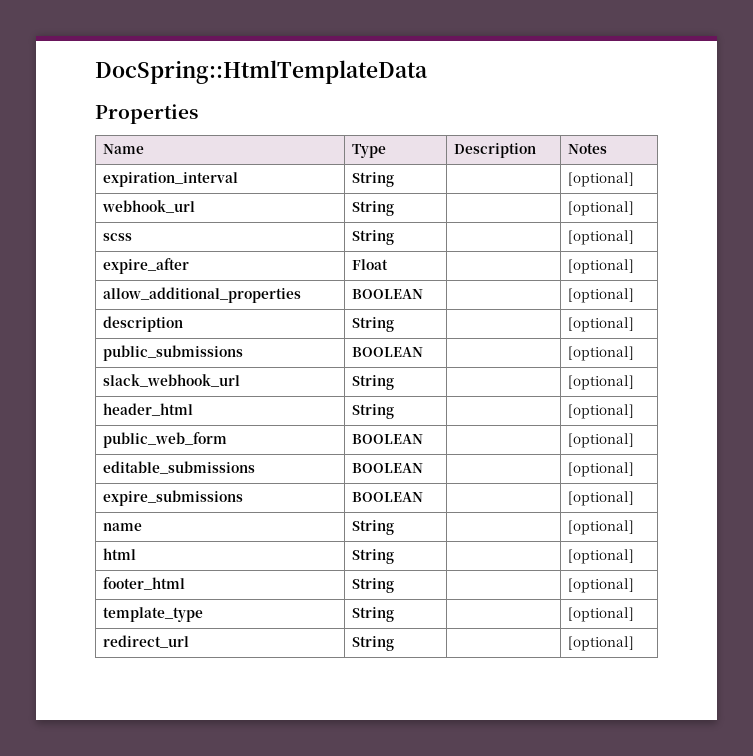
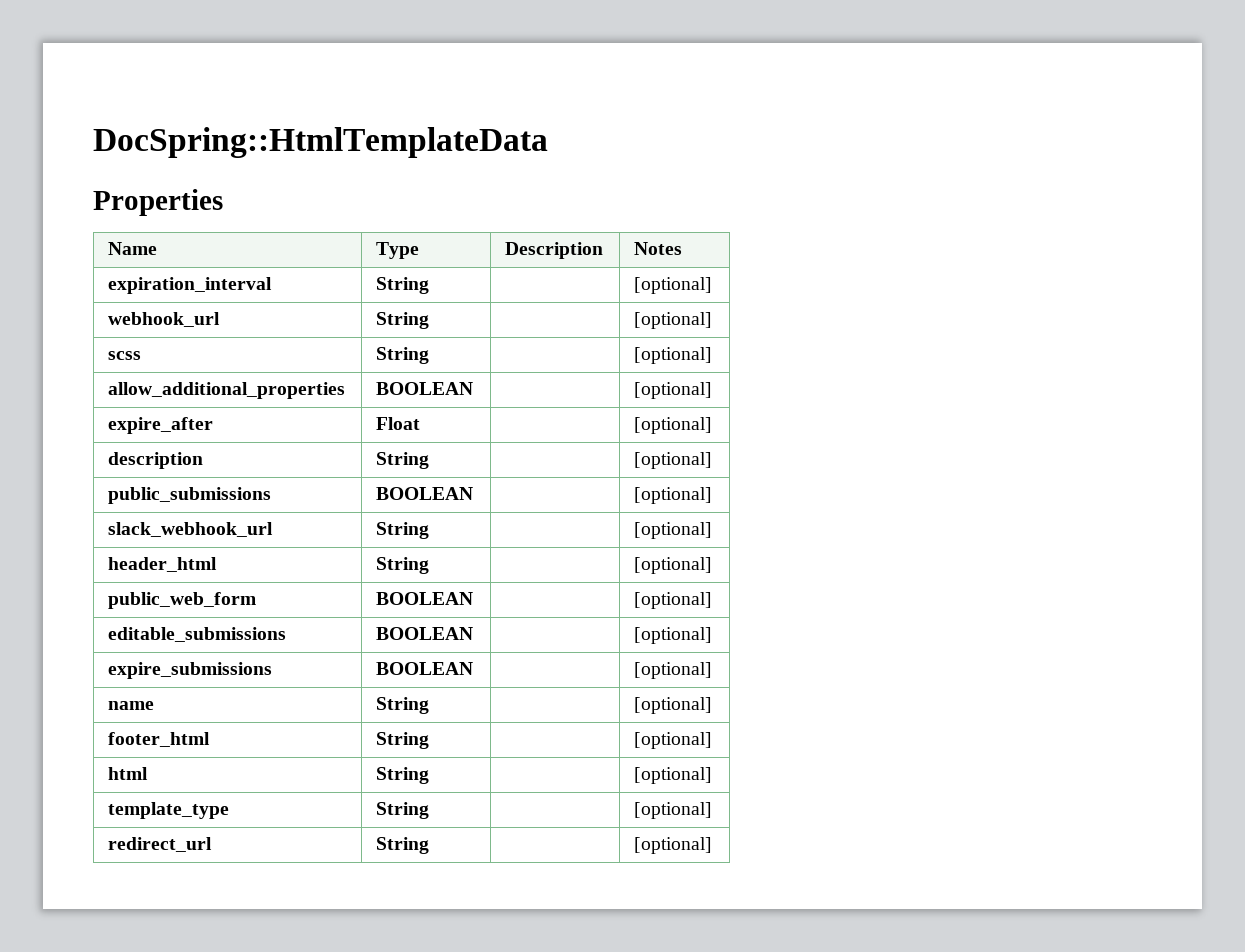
+ allow_additional_properties | BOOLEAN | | [optional]
  expire_after | Float | | [optional]
- allow_additional_properties | BOOLEAN | | [optional]
+ footer_html | String | | [optional]
  html | String | | [optional]
- footer_html | String | | [optional]

